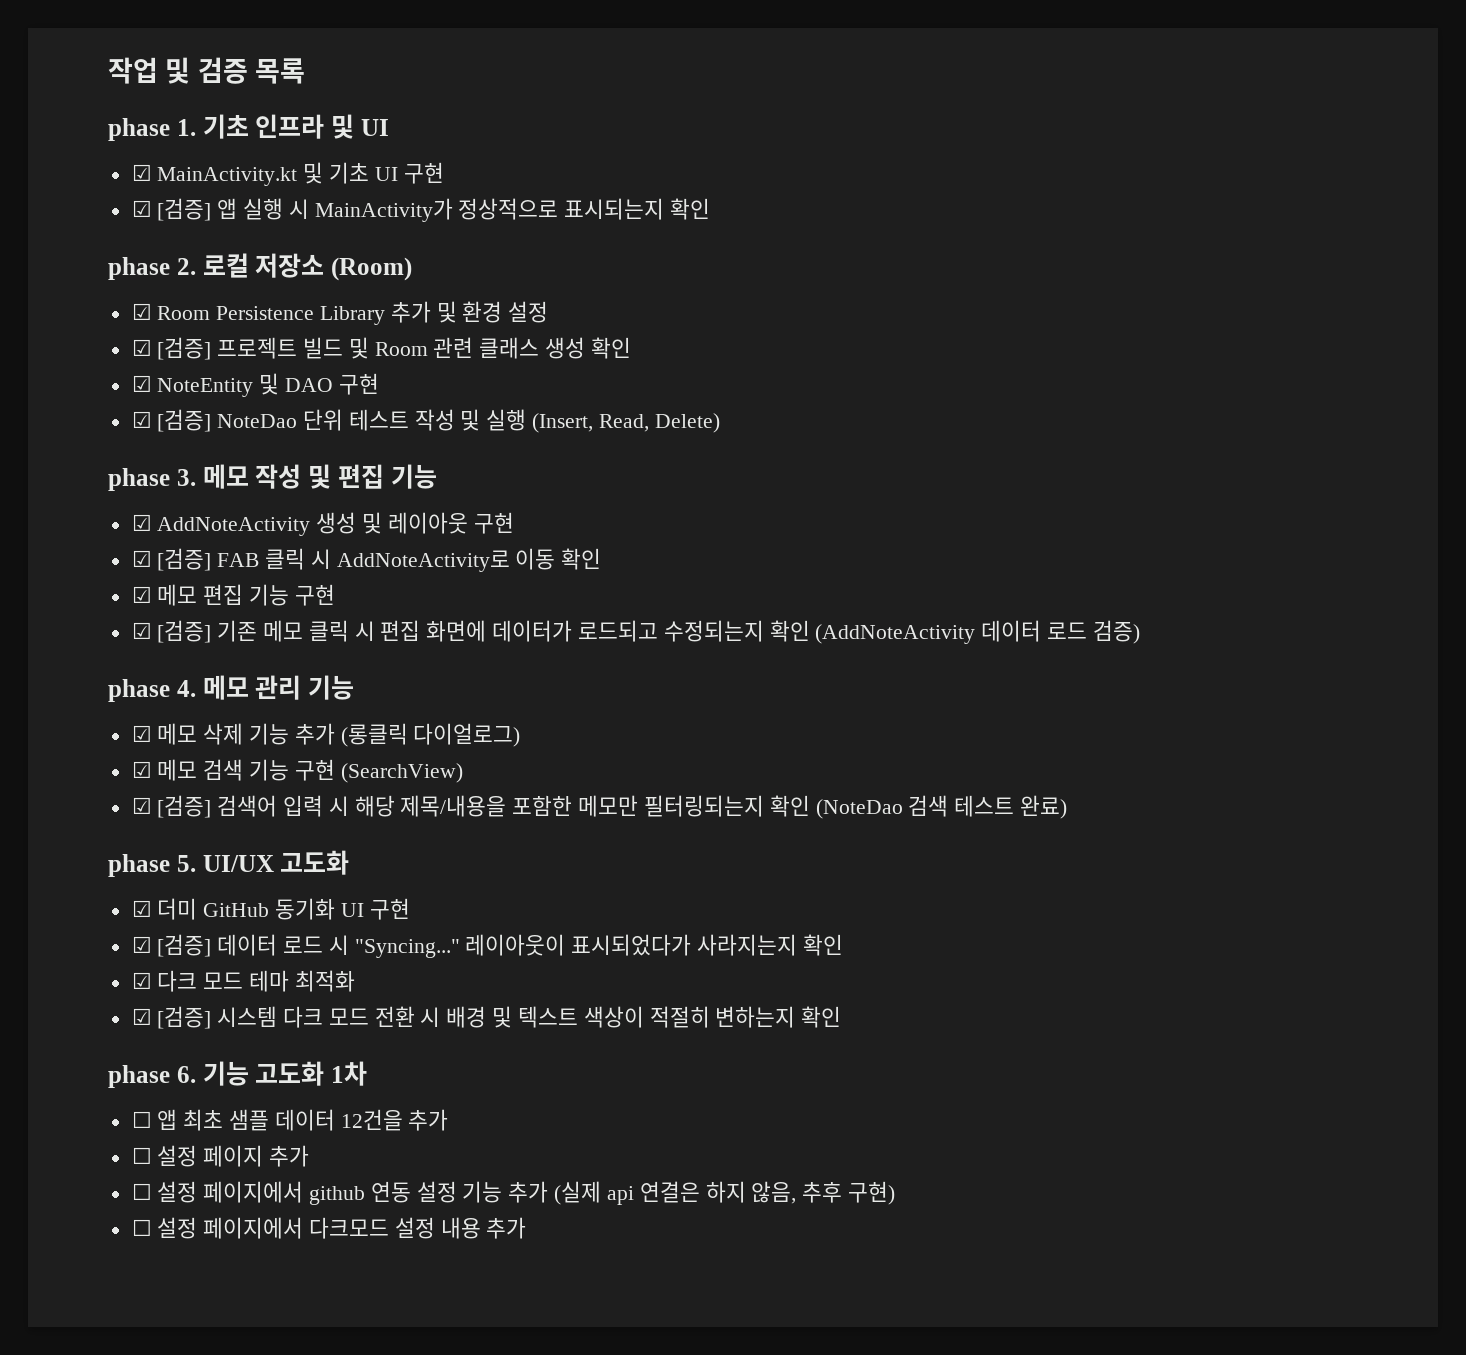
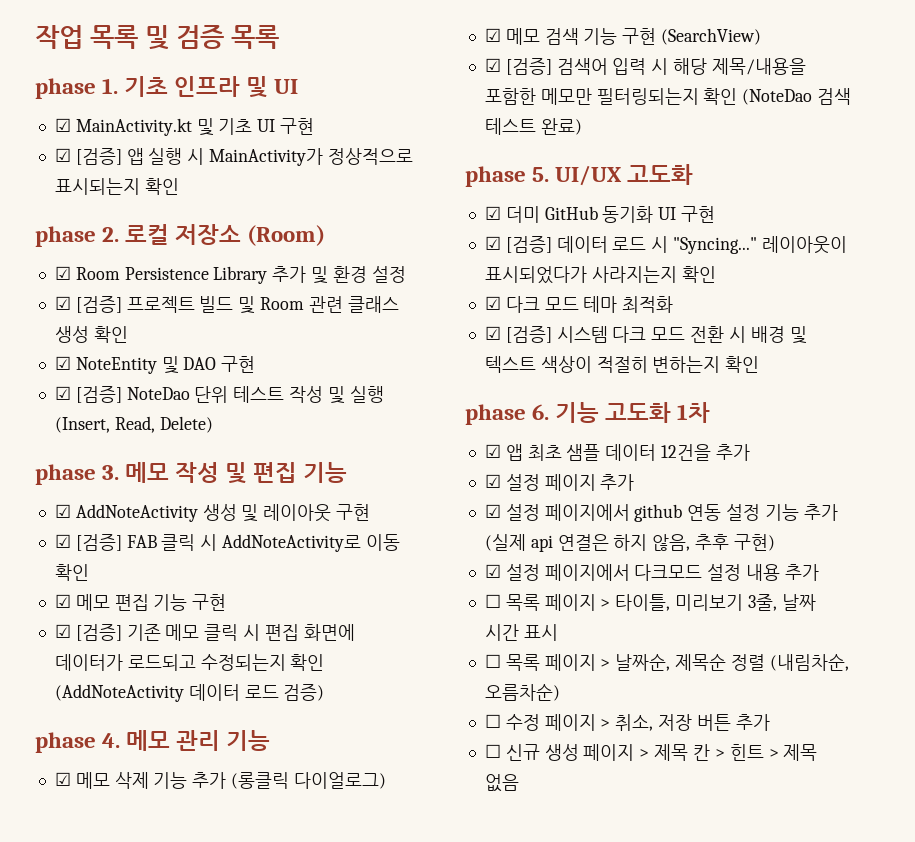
- 작업 및 검증 목록
+ 작업 목록 및 검증 목록
- ☐ 앱 최초 샘플 데이터 12건을 추가
+ ☑ 앱 최초 샘플 데이터 12건을 추가
- ☐ 설정 페이지 추가
+ ☑ 설정 페이지 추가
- ☐ 설정 페이지에서 github 연동 설정 기능 추가 (실제 api 연결은 하지 않음, 추후 구현)
+ ☑ 설정 페이지에서 github 연동 설정 기능 추가 (실제 api 연결은 하지 않음, 추후 구현)
- ☐ 설정 페이지에서 다크모드 설정 내용 추가
+ ☑ 설정 페이지에서 다크모드 설정 내용 추가
+ ☐ 목록 페이지 > 타이틀, 미리보기 3줄, 날짜 시간 표시
+ ☐ 목록 페이지 > 날짜순, 제목순 정렬 (내림차순, 오름차순)
+ ☐ 수정 페이지 > 취소, 저장 버튼 추가
+ ☐ 신규 생성 페이지 > 제목 칸 > 힌트 > 제목 없음

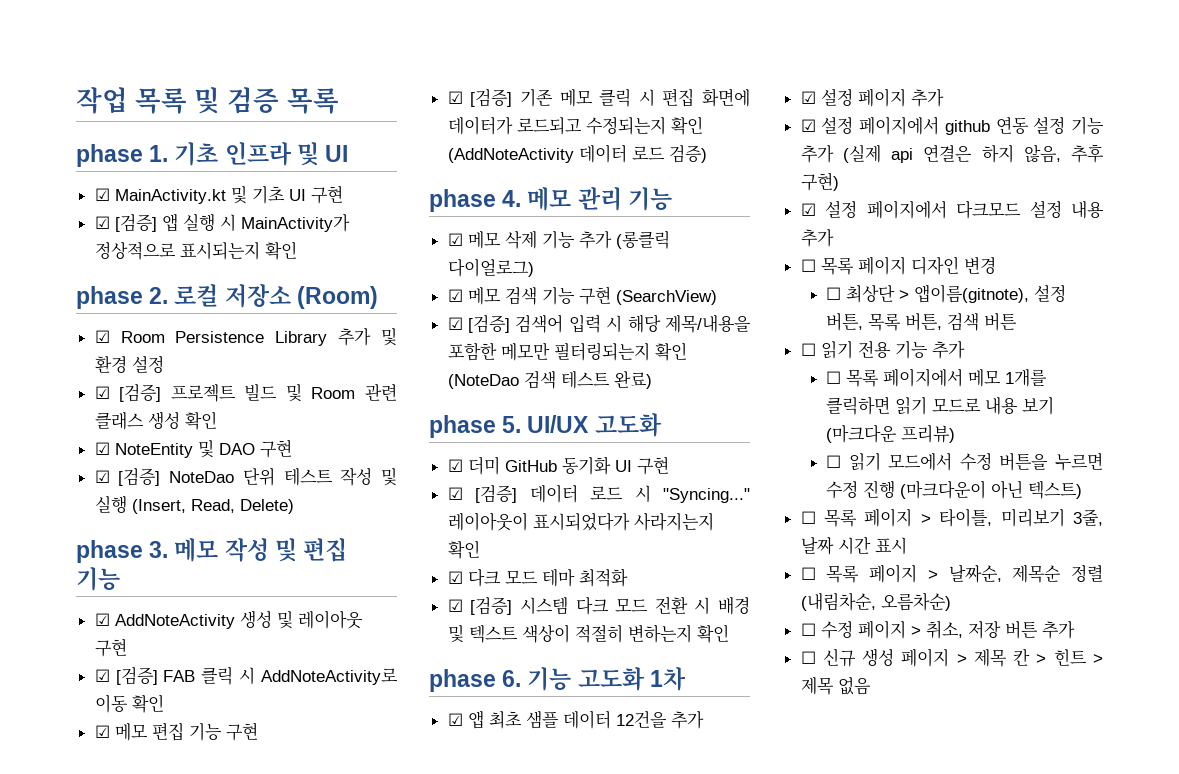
+ ☐ 목록 페이지 디자인 변경
+ ☐ 최상단 > 앱이름(gitnote), 설정 버튼, 목록 버튼, 검색 버튼
+ ☐ 읽기 전용 기능 추가
+ ☐ 목록 페이지에서 메모 1개를 클릭하면 읽기 모드로 내용 보기 (마크다운 프리뷰)
+ ☐ 읽기 모드에서 수정 버튼을 누르면 수정 진행 (마크다운이 아닌 텍스트)

